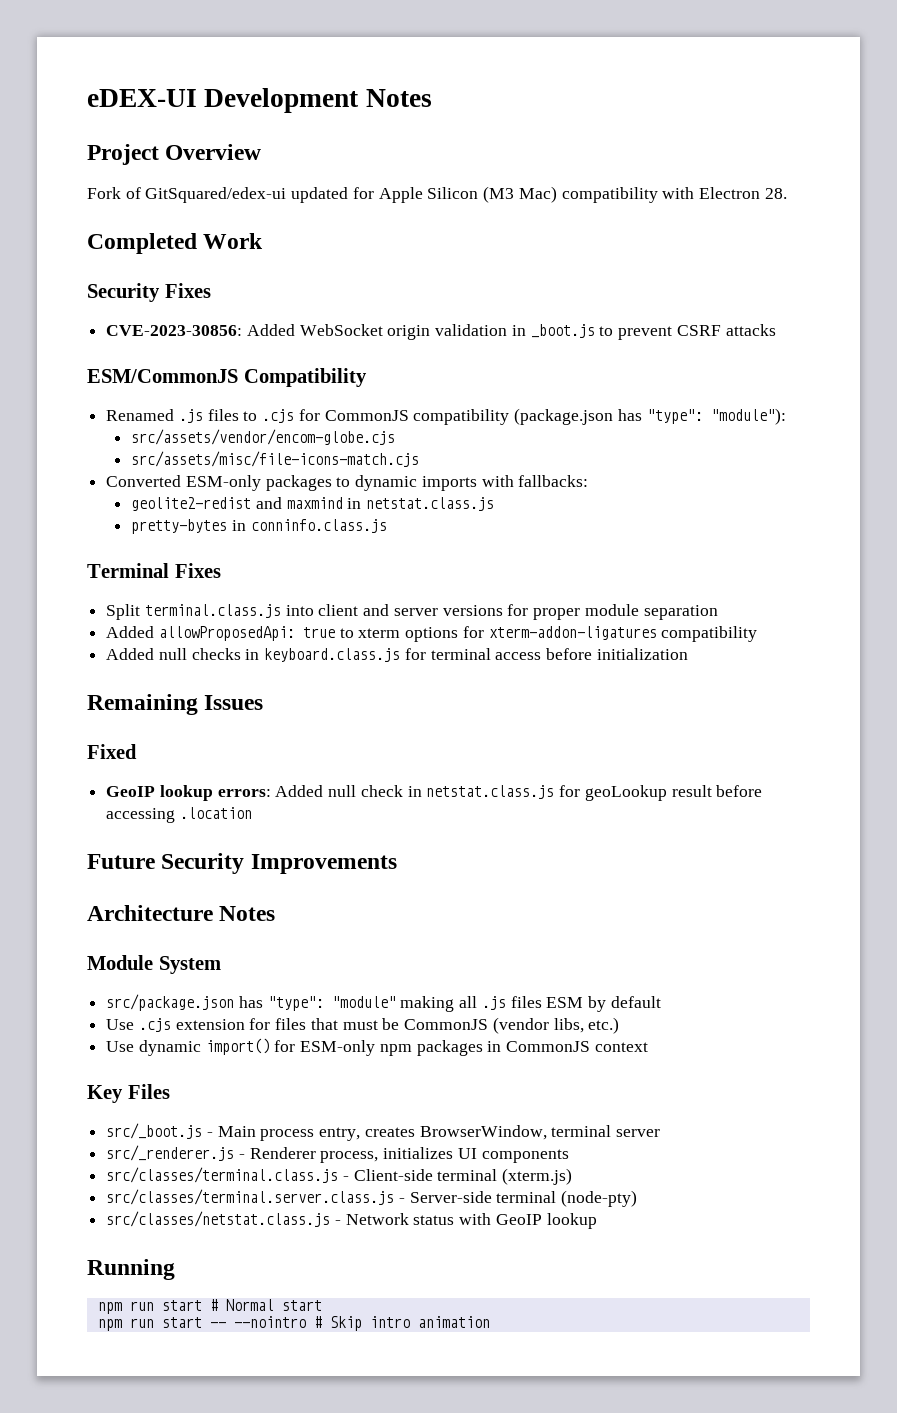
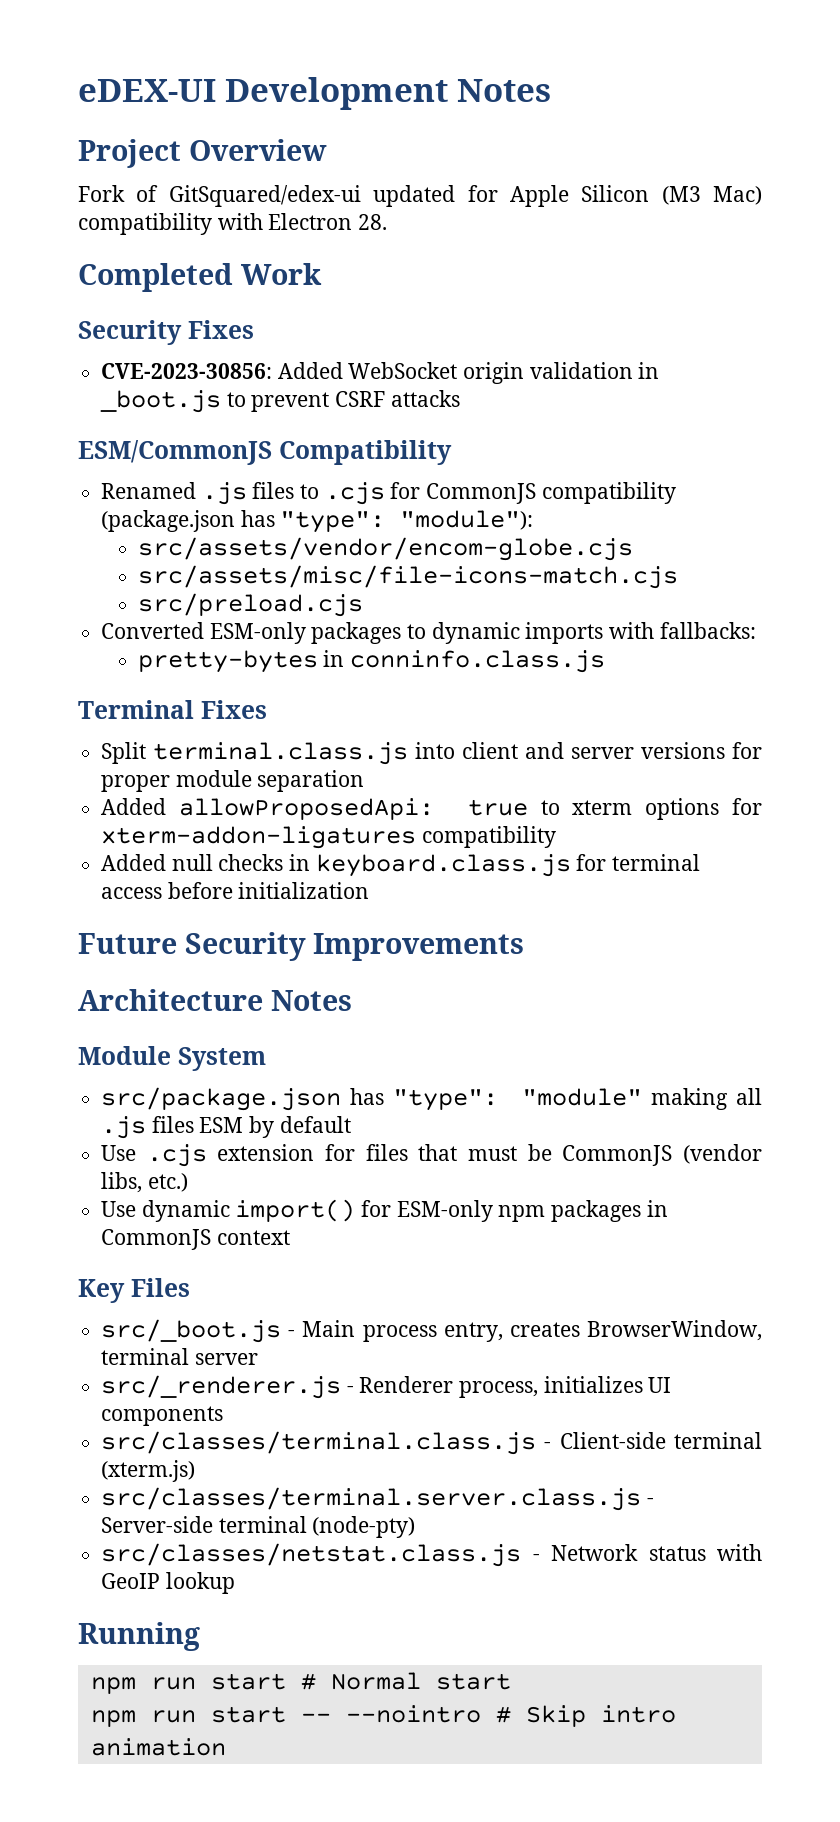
+ src/preload.cjs
- geolite2-redist and maxmind in netstat.class.js
- Remaining Issues
- Fixed
- GeoIP lookup errors: Added null check in netstat.class.js for geoLookup result before accessing .location

